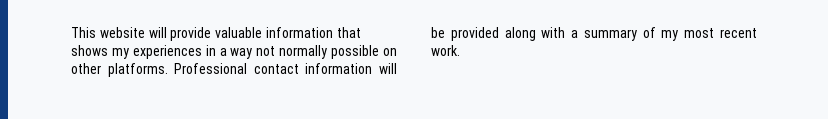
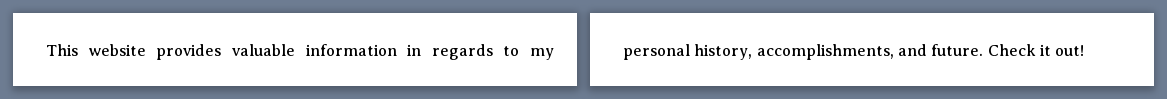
- This website will provide valuable information that shows my experiences in a way not normally possible on other platforms. Professional contact information will be provided along with a summary of my most recent work.
+ This website provides valuable information in regards to my personal history, accomplishments, and future. Check it out!

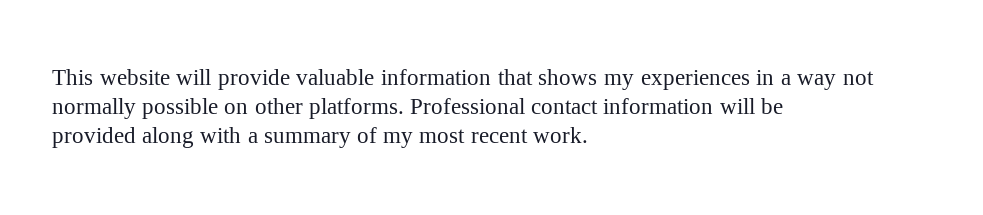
- This website provides valuable information in regards to my personal history, accomplishments, and future. Check it out!
+ This website will provide valuable information that shows my experiences in a way not normally possible on other platforms. Professional contact information will be provided along with a summary of my most recent work.

